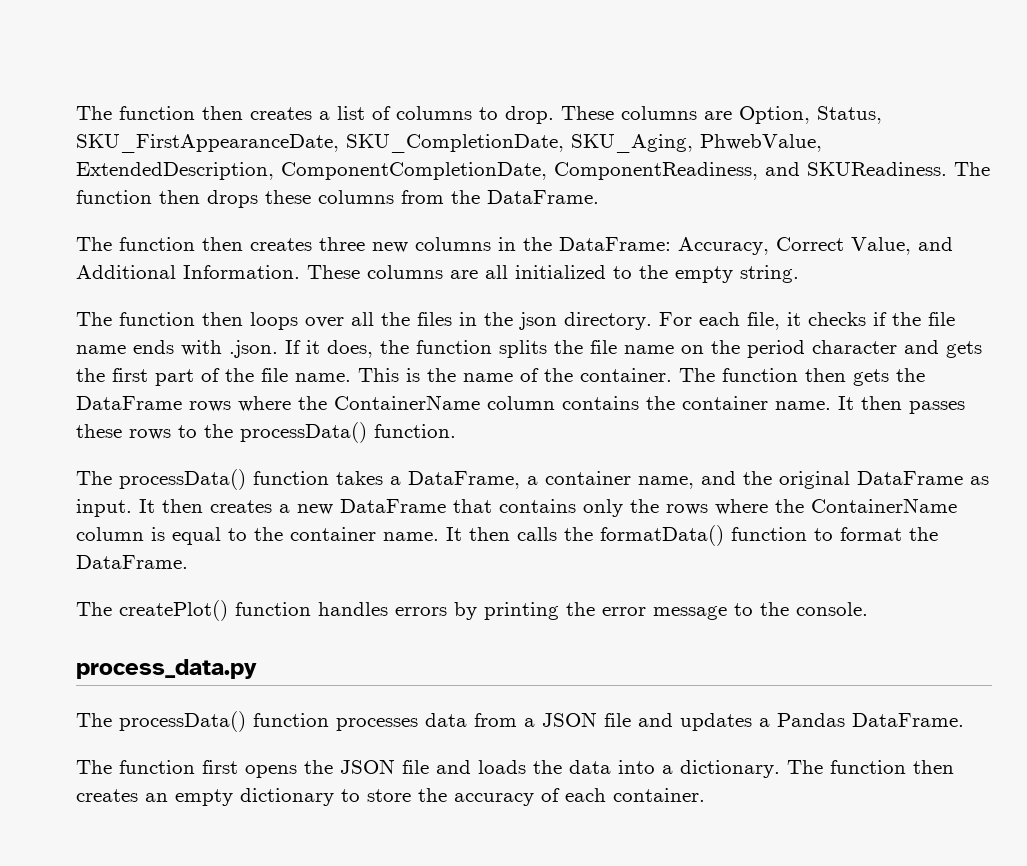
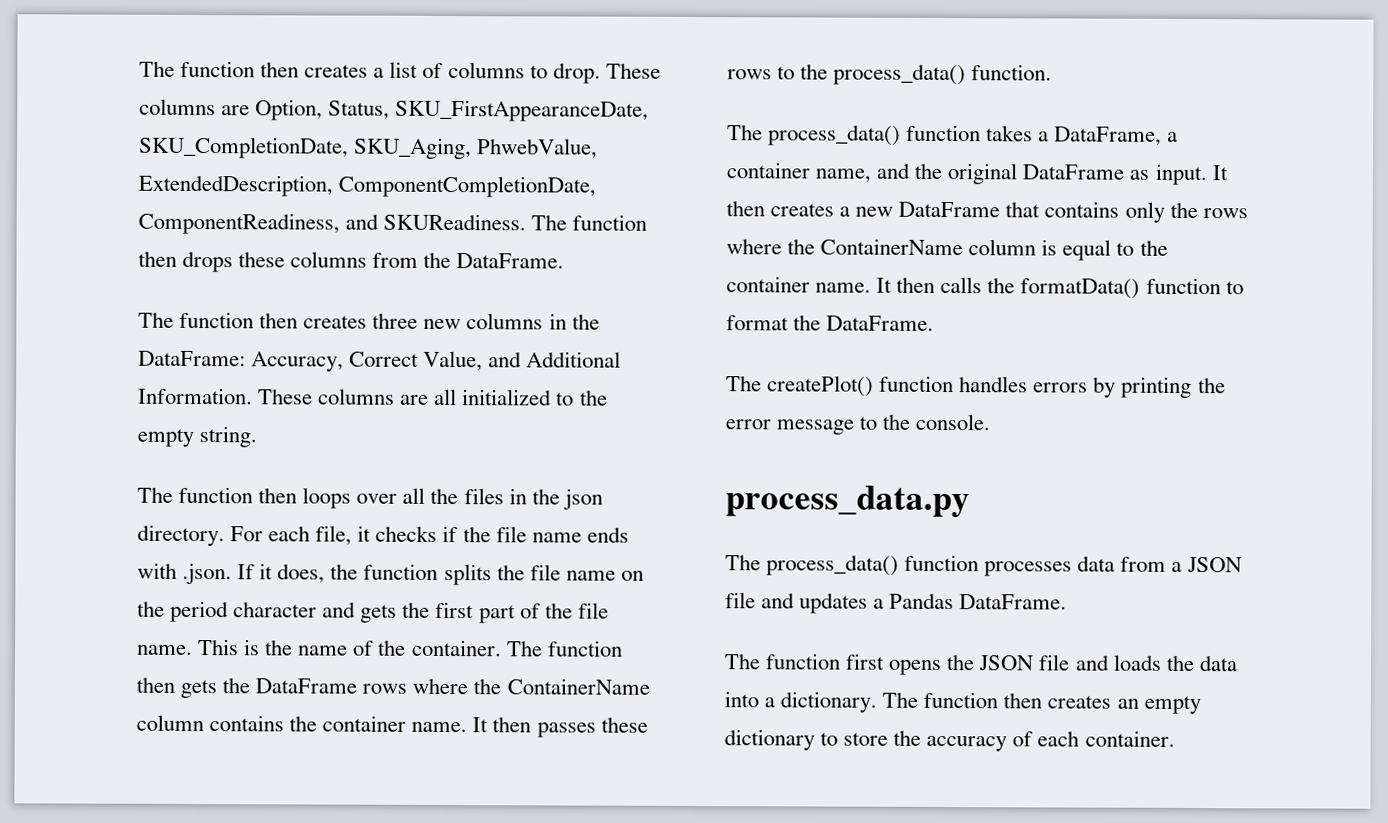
- It then passes these rows to the processData() function.
+ It then passes these rows to the process_data() function.
- The processData() function takes a DataFrame, a container name, and the original DataFrame as input.
+ The process_data() function takes a DataFrame, a container name, and the original DataFrame as input.
- The processData() function processes data from a JSON file and updates a Pandas DataFrame.
+ The process_data() function processes data from a JSON file and updates a Pandas DataFrame.

